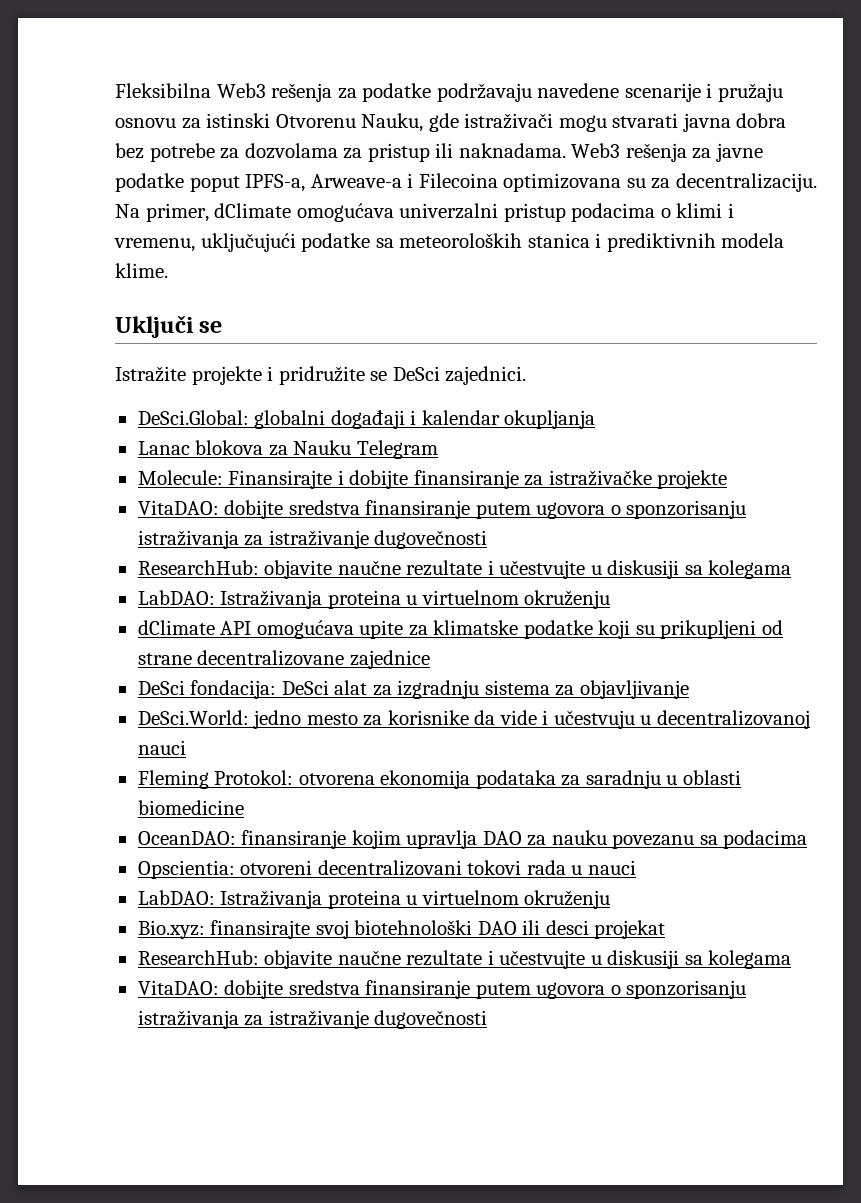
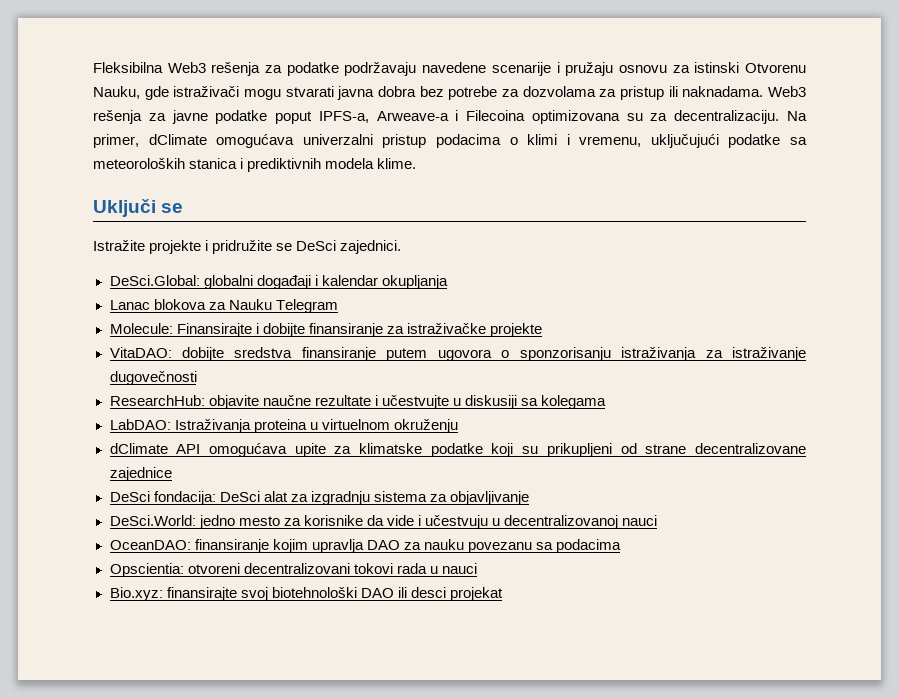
- Fleming Protokol: otvorena ekonomija podataka za saradnju u oblasti biomedicine
  Opscientia: otvoreni decentralizovani tokovi rada u nauci
- LabDAO: Istraživanja proteina u virtuelnom okruženju
  Bio.xyz: finansirajte svoj biotehnološki DAO ili desci projekat
- ResearchHub: objavite naučne rezultate i učestvujte u diskusiji sa kolegama
- VitaDAO: dobijte sredstva finansiranje putem ugovora o sponzorisanju istraživanja za istraživanje dugovečnosti

